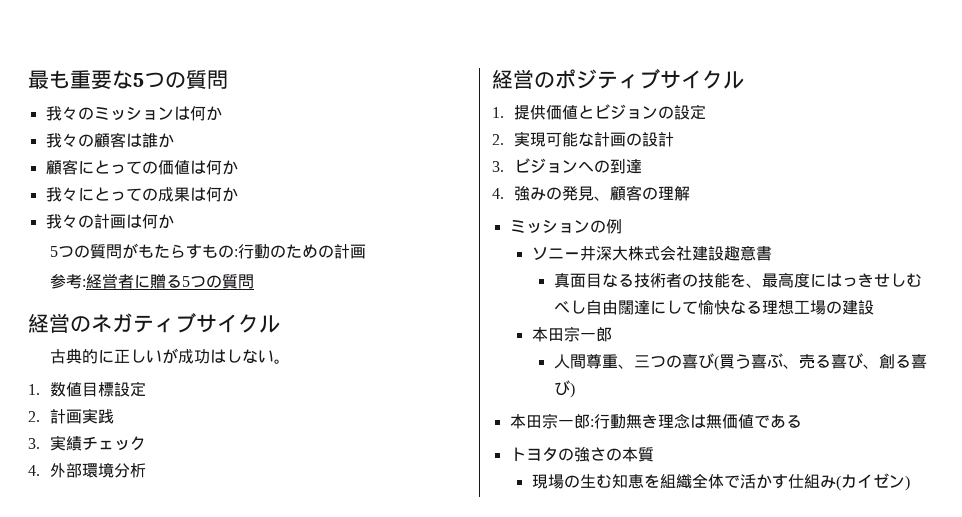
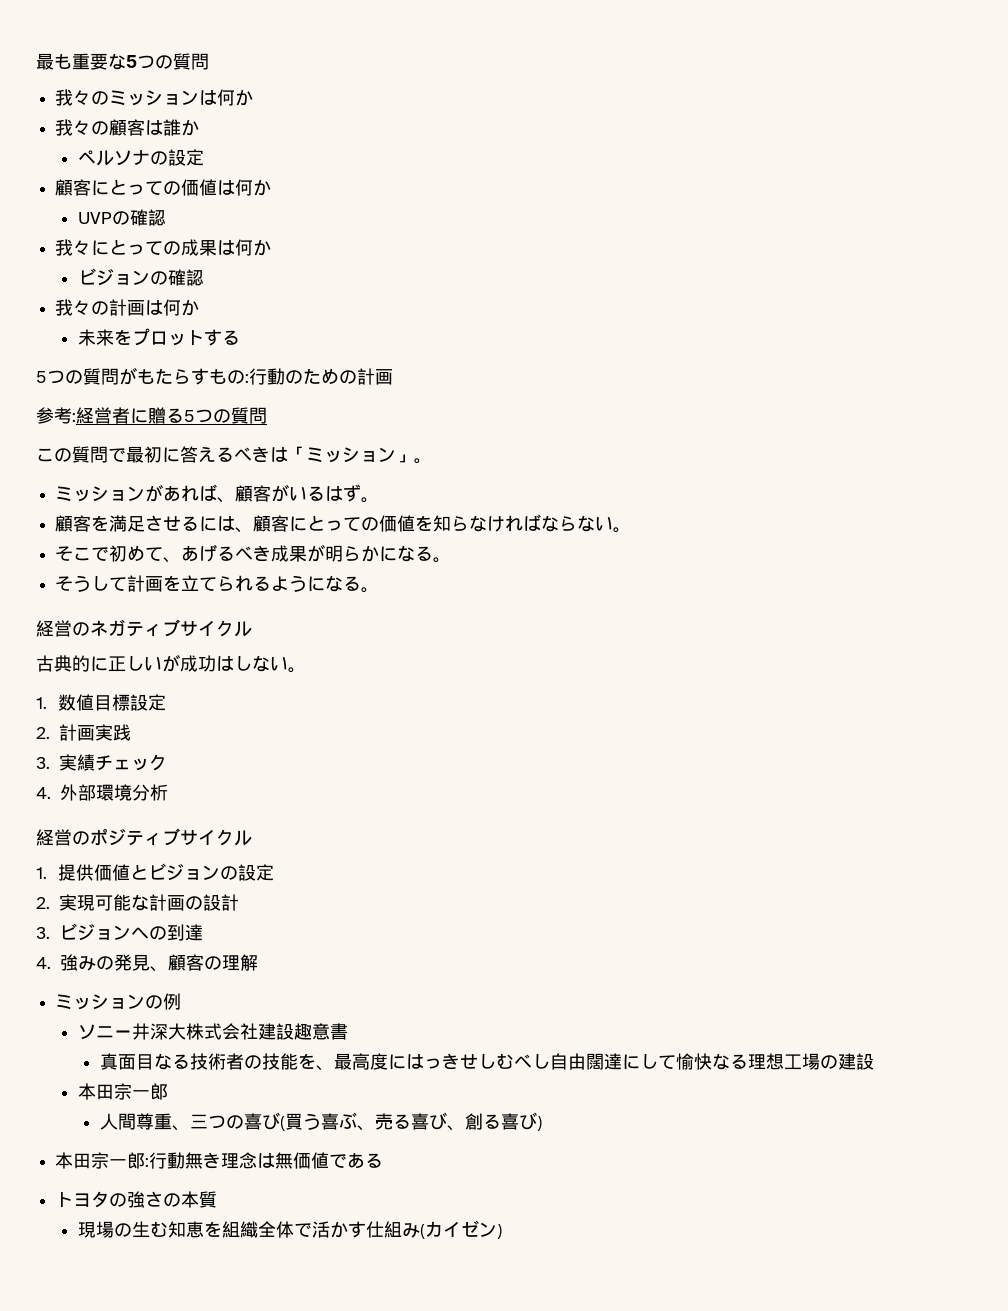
+ ペルソナの設定
+ UVPの確認
+ ビジョンの確認
+ 未来をプロットする
+ この質問で最初に答えるべきは「ミッション」。
+ ミッションがあれば、顧客がいるはず。
+ 顧客を満足させるには、顧客にとっての価値を知らなければならない。
+ そこで初めて、あげるべき成果が明らかになる。
+ そうして計画を立てられるようになる。

